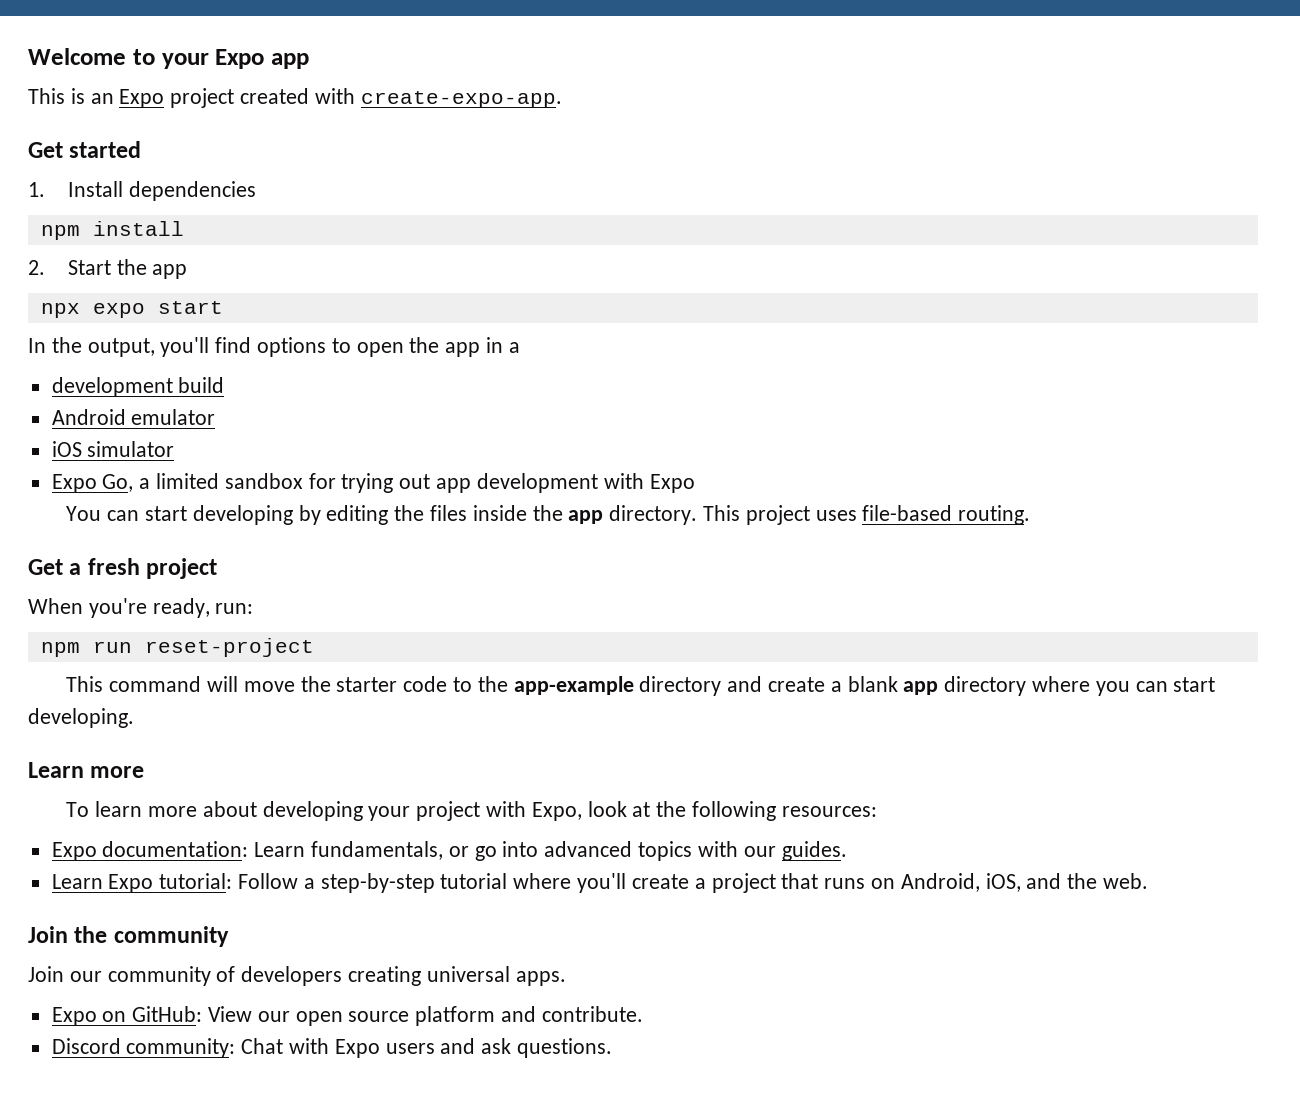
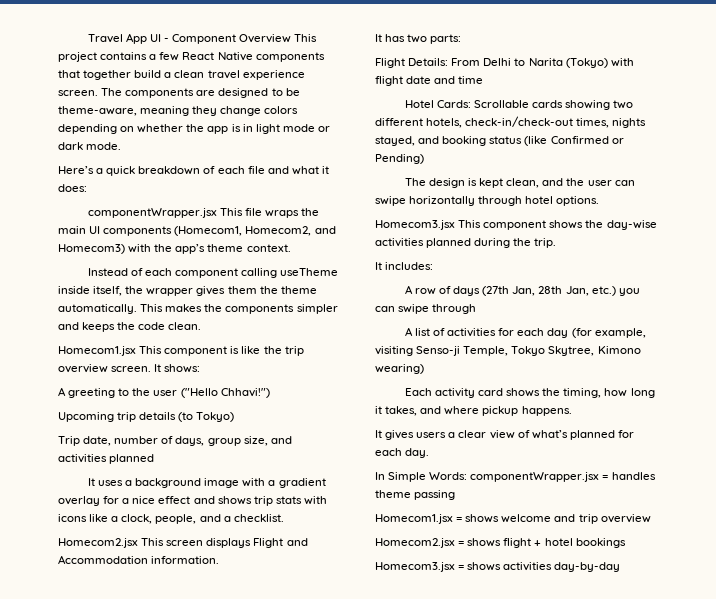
- Welcome to your Expo app
- This is an Expo project created with create-expo-app.
- Get started
- 1. Install dependencies
- npm install
- 2. Start the app
- npx expo start
- In the output, you'll find options to open the app in a
- development build
- Android emulator
- iOS simulator
- Expo Go, a limited sandbox for trying out app development with Expo
- You can start developing by editing the files inside the app directory. This project uses file-based routing.
- Get a fresh project
- When you're ready, run:
- npm run reset-project
- This command will move the starter code to the app-example directory and create a blank app directory where you can start developing.
- Learn more
- To learn more about developing your project with Expo, look at the following resources:
- Expo documentation: Learn fundamentals, or go into advanced topics with our guides.
- Learn Expo tutorial: Follow a step-by-step tutorial where you'll create a project that runs on Android, iOS, and the web.
- Join the community
- Join our community of developers creating universal apps.
- Expo on GitHub: View our open source platform and contribute.
- Discord community: Chat with Expo users and ask questions.
+ Travel App UI - Component Overview This project contains a few React Native components that together build a clean travel experience screen. The components are designed to be theme-aware, meaning they change colors depending on whether the app is in light mode or dark mode.
+ Here’s a quick breakdown of each file and what it does:
+ componentWrapper.jsx This file wraps the main UI components (Homecom1, Homecom2, and Homecom3) with the app’s theme context.
+ Instead of each component calling useTheme inside itself, the wrapper gives them the theme automatically. This makes the components simpler and keeps the code clean.
+ Homecom1.jsx This component is like the trip overview screen. It shows:
+ A greeting to the user ("Hello Chhavi!")
+ Upcoming trip details (to Tokyo)
+ Trip date, number of days, group size, and activities planned
+ It uses a background image with a gradient overlay for a nice effect and shows trip stats with icons like a clock, people, and a checklist.
+ Homecom2.jsx This screen displays Flight and Accommodation information.
+ It has two parts:
+ Flight Details: From Delhi to Narita (Tokyo) with flight date and time
+ Hotel Cards: Scrollable cards showing two different hotels, check-in/check-out times, nights stayed, and booking status (like Confirmed or Pending)
+ The design is kept clean, and the user can swipe horizontally through hotel options.
+ Homecom3.jsx This component shows the day-wise activities planned during the trip.
+ It includes:
+ A row of days (27th Jan, 28th Jan, etc.) you can swipe through
+ A list of activities for each day (for example, visiting Senso-ji Temple, Tokyo Skytree, Kimono wearing)
+ Each activity card shows the timing, how long it takes, and where pickup happens.
+ It gives users a clear view of what’s planned for each day.
+ In Simple Words: componentWrapper.jsx = handles theme passing
+ Homecom1.jsx = shows welcome and trip overview
+ Homecom2.jsx = shows flight + hotel bookings
+ Homecom3.jsx = shows activities day-by-day

